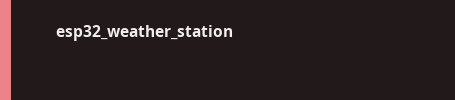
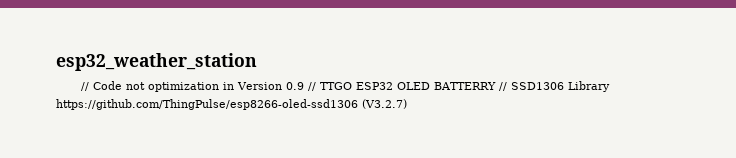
+ // Code not optimization in Version 0.9 // TTGO ESP32 OLED BATTERRY // SSD1306 Library https://github.com/ThingPulse/esp8266-oled-ssd1306 (V3.2.7)

